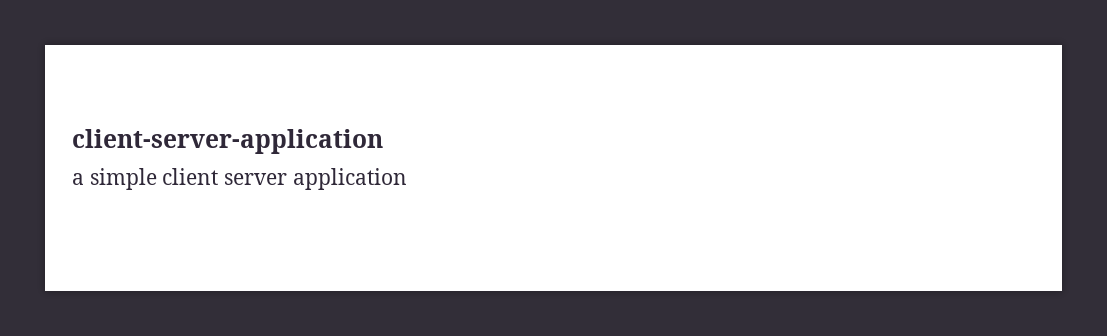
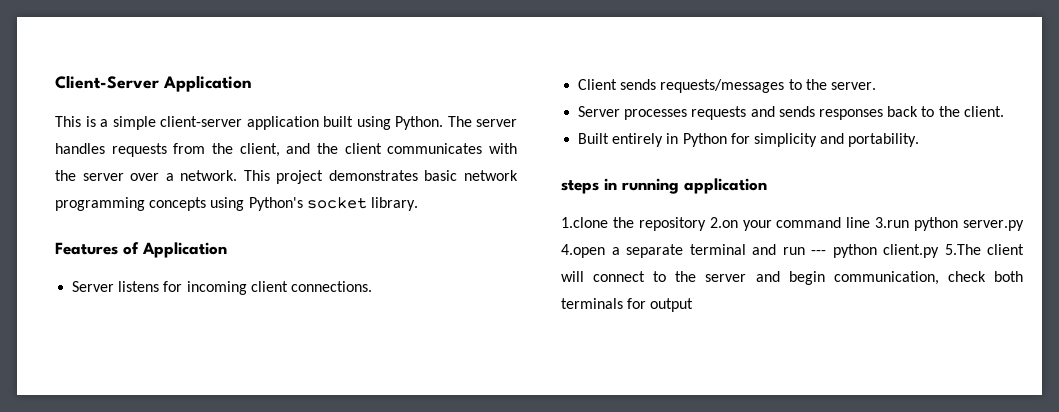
- client-server-application
- a simple client server application
+ Client-Server Application
+ This is a simple client-server application built using Python. The server handles requests from the client, and the client communicates with the server over a network. This project demonstrates basic network programming concepts using Python's socket library.
+ Features of Application
+ Server listens for incoming client connections.
+ Client sends requests/messages to the server.
+ Server processes requests and sends responses back to the client.
+ Built entirely in Python for simplicity and portability.
+ steps in running application
+ 1.clone the repository 2.on your command line 3.run python server.py 4.open a separate terminal and run --- python client.py 5.The client will connect to the server and begin communication, check both terminals for output

